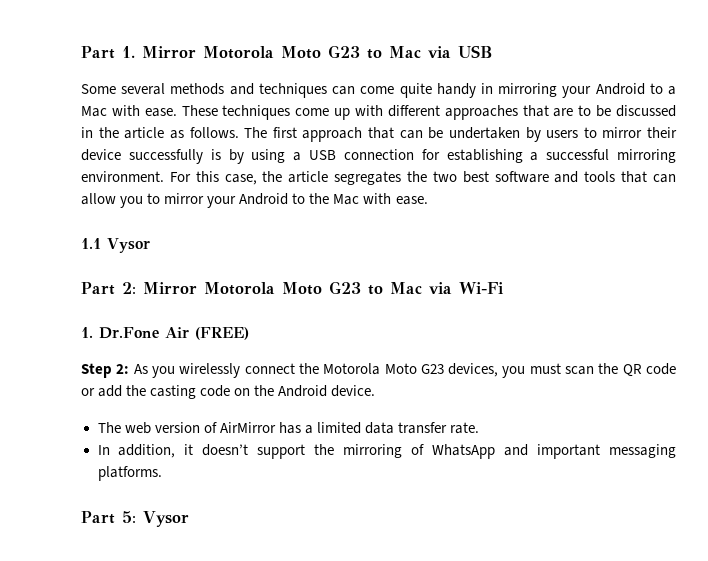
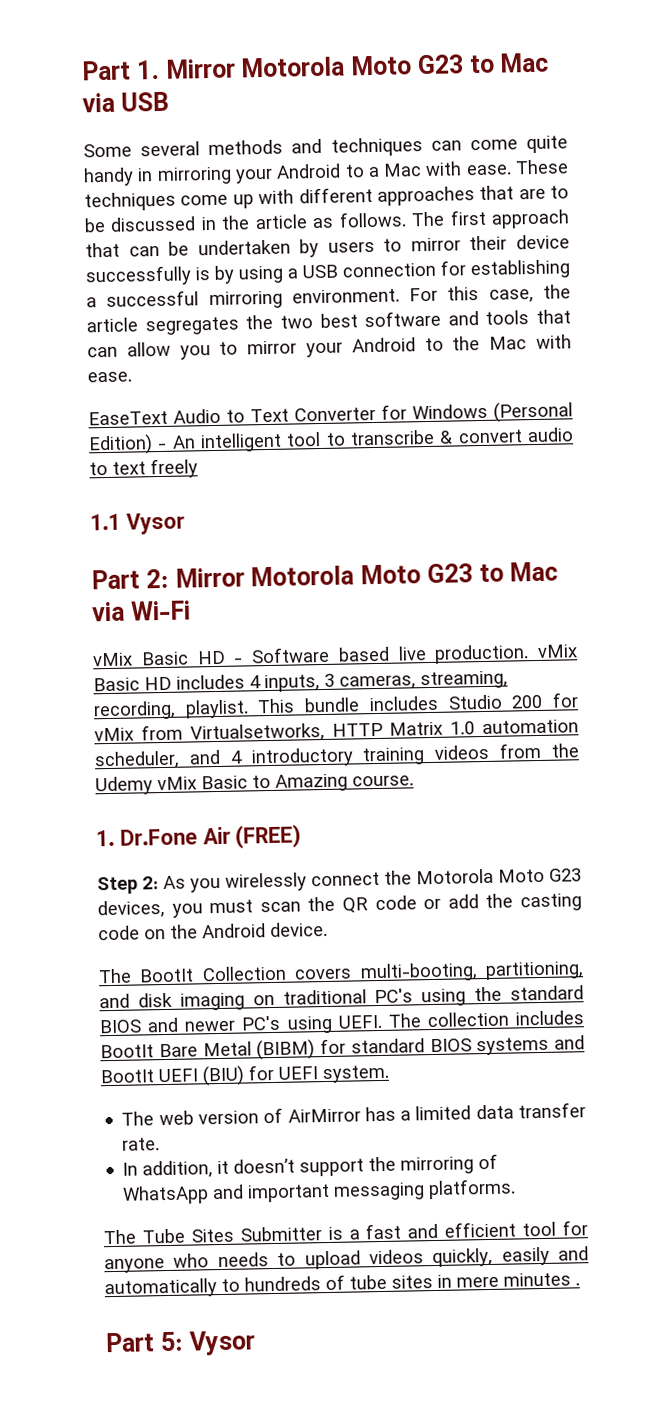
+ EaseText Audio to Text Converter for Windows (Personal Edition) - An intelligent tool to transcribe & convert audio to text freely
+ vMix Basic HD - Software based live production. vMix Basic HD includes 4 inputs, 3 cameras, streaming, recording, playlist. This bundle includes Studio 200 for vMix from Virtualsetworks, HTTP Matrix 1.0 automation scheduler, and 4 introductory training videos from the Udemy vMix Basic to Amazing course.
+ The BootIt Collection covers multi-booting, partitioning, and disk imaging on traditional PC's using the standard BIOS and newer PC's using UEFI. The collection includes BootIt Bare Metal (BIBM) for standard BIOS systems and BootIt UEFI (BIU) for UEFI system.
+ The Tube Sites Submitter is a fast and efficient tool for anyone who needs to upload videos quickly, easily and automatically to hundreds of tube sites in mere minutes .

